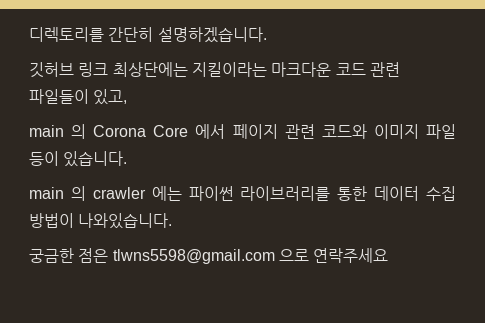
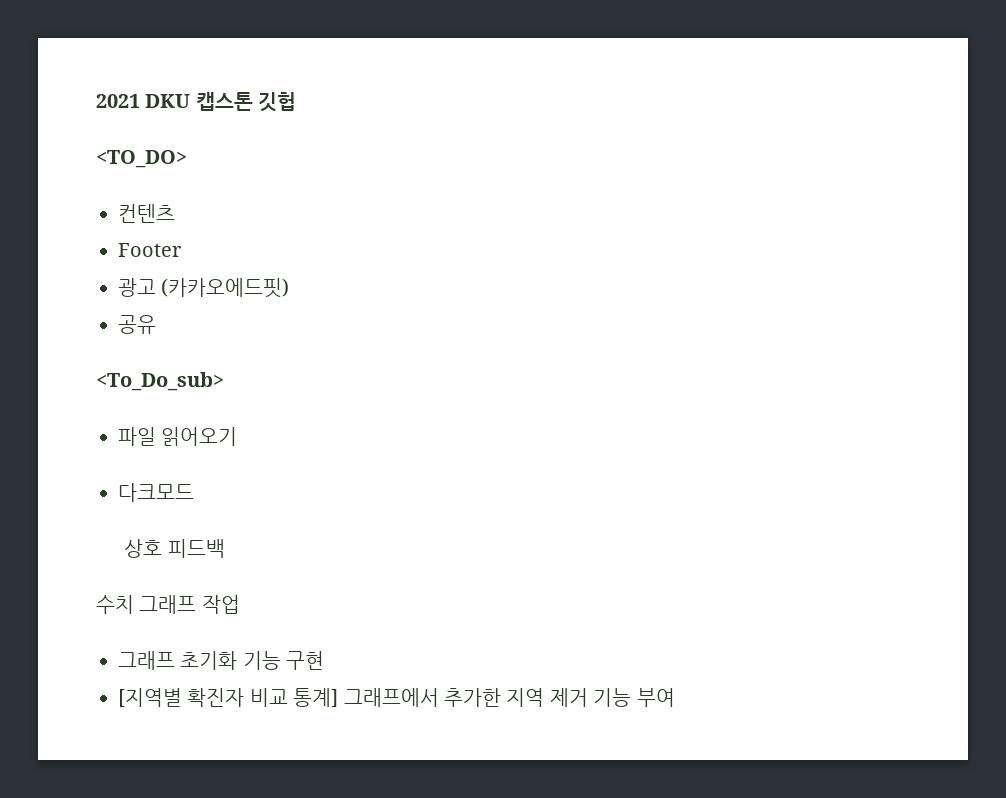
- 디렉토리를 간단히 설명하겠습니다.
- 깃허브 링크 최상단에는 지킬이라는 마크다운 코드 관련 파일들이 있고,
- main 의 Corona Core 에서 페이지 관련 코드와 이미지 파일 등이 있습니다.
- main 의 crawler 에는 파이썬 라이브러리를 통한 데이터 수집 방법이 나와있습니다.
- 궁금한 점은 tlwns5598@gmail.com 으로 연락주세요
+ 2021 DKU 캡스톤 깃헙
+ <TO_DO>
+ 컨텐츠
+ Footer
+ 광고 (카카오에드핏)
+ 공유
+ <To_Do_sub>
+ 파일 읽어오기
+ 다크모드
+ 상호 피드백
+ 수치 그래프 작업
+ 그래프 초기화 기능 구현
+ [지역별 확진자 비교 통계] 그래프에서 추가한 지역 제거 기능 부여

